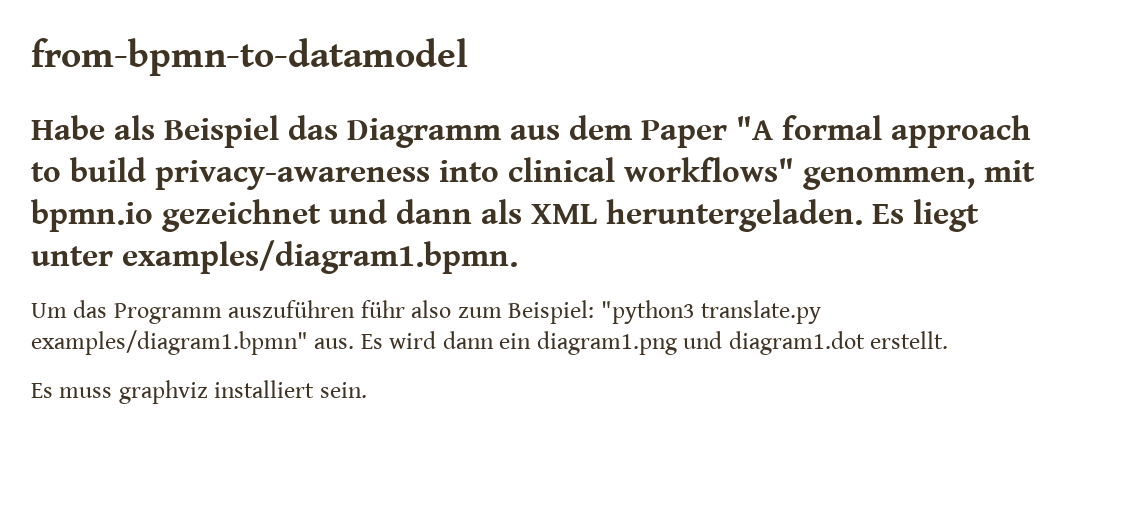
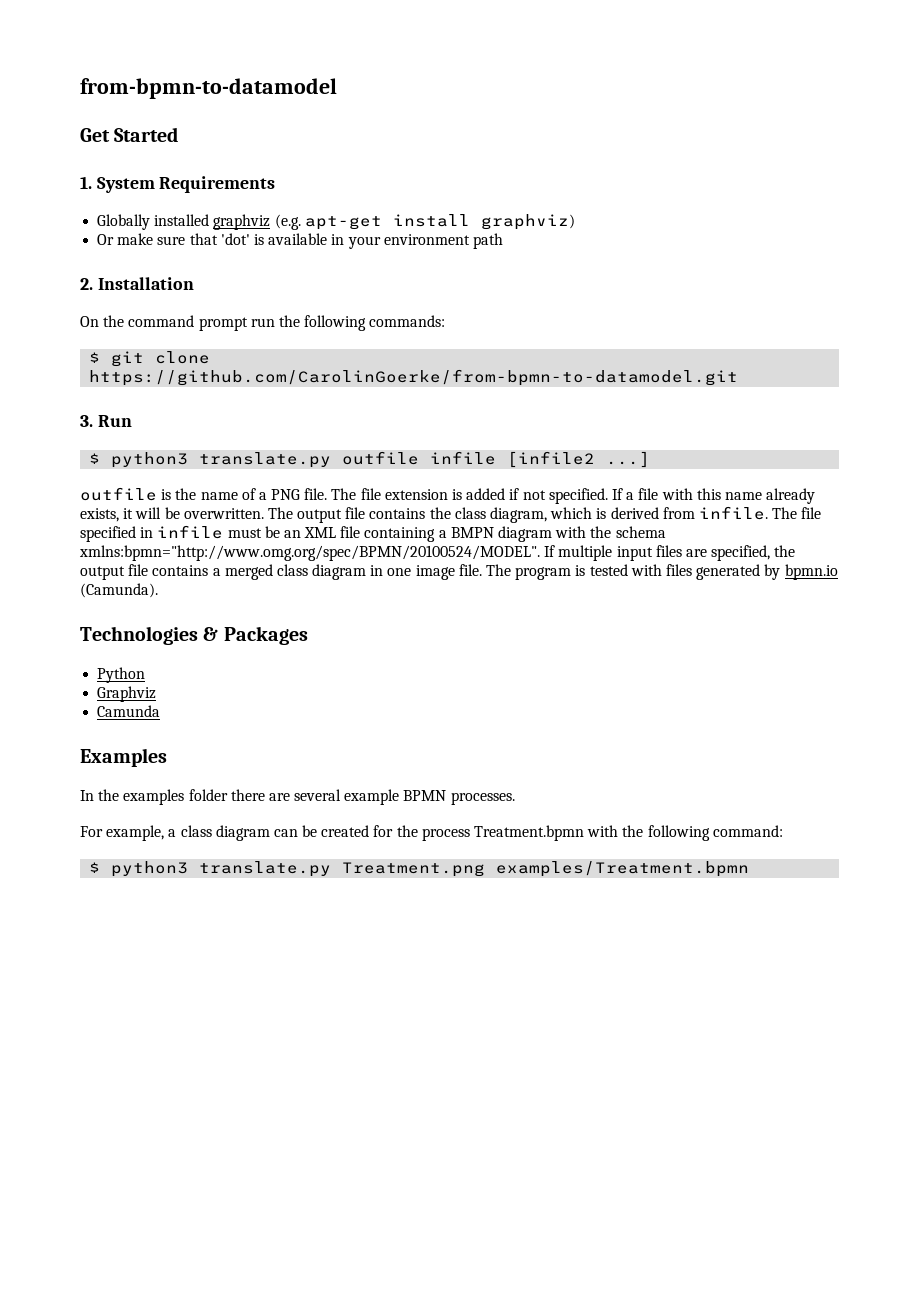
- Habe als Beispiel das Diagramm aus dem Paper "A formal approach to build privacy-awareness into clinical workflows" genommen, mit bpmn.io gezeichnet und dann als XML heruntergeladen. Es liegt unter examples/diagram1.bpmn.
- Um das Programm auszuführen führ also zum Beispiel: "python3 translate.py examples/diagram1.bpmn" aus. Es wird dann ein diagram1.png und diagram1.dot erstellt.
- Es muss graphviz installiert sein.
+ Get Started
+ 1. System Requirements
+ Globally installed graphviz (e.g. apt-get install graphviz)
+ Or make sure that 'dot' is available in your environment path
+ 2. Installation
+ On the command prompt run the following commands:
+ $ git clone https://github.com/CarolinGoerke/from-bpmn-to-datamodel.git
+ 3. Run
+ $ python3 translate.py outfile infile [infile2 ...]
+ outfile is the name of a PNG file. The file extension is added if not specified. If a file with this name already exists, it will be overwritten. The output file contains the class diagram, which is derived from infile. The file specified in infile must be an XML file containing a BMPN diagram with the schema xmlns:bpmn="http://www.omg.org/spec/BPMN/20100524/MODEL". If multiple input files are specified, the output file contains a merged class diagram in one image file. The program is tested with files generated by bpmn.io (Camunda).
+ Technologies & Packages
+ Python
+ Graphviz
+ Camunda
+ Examples
+ In the examples folder there are several example BPMN processes.
+ For example, a class diagram can be created for the process Treatment.bpmn with the following command:
+ $ python3 translate.py Treatment.png examples/Treatment.bpmn

